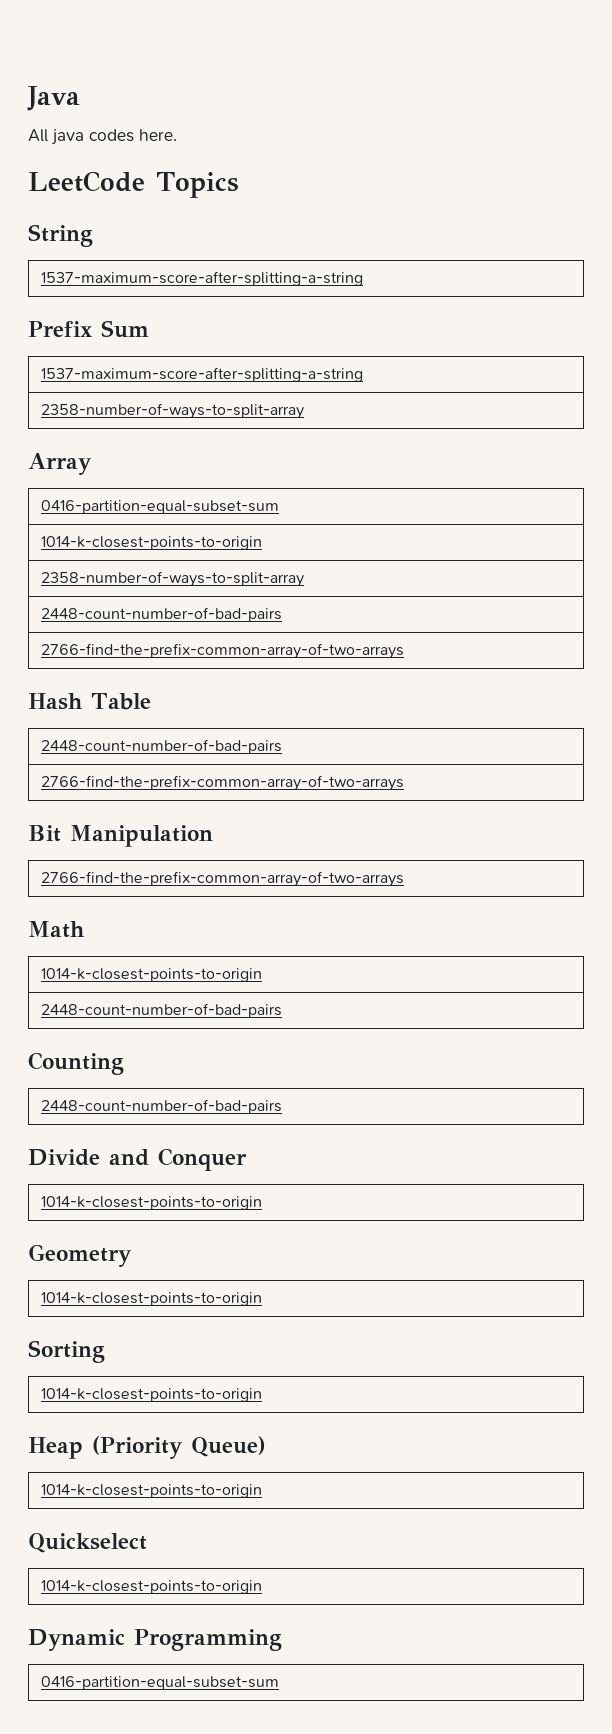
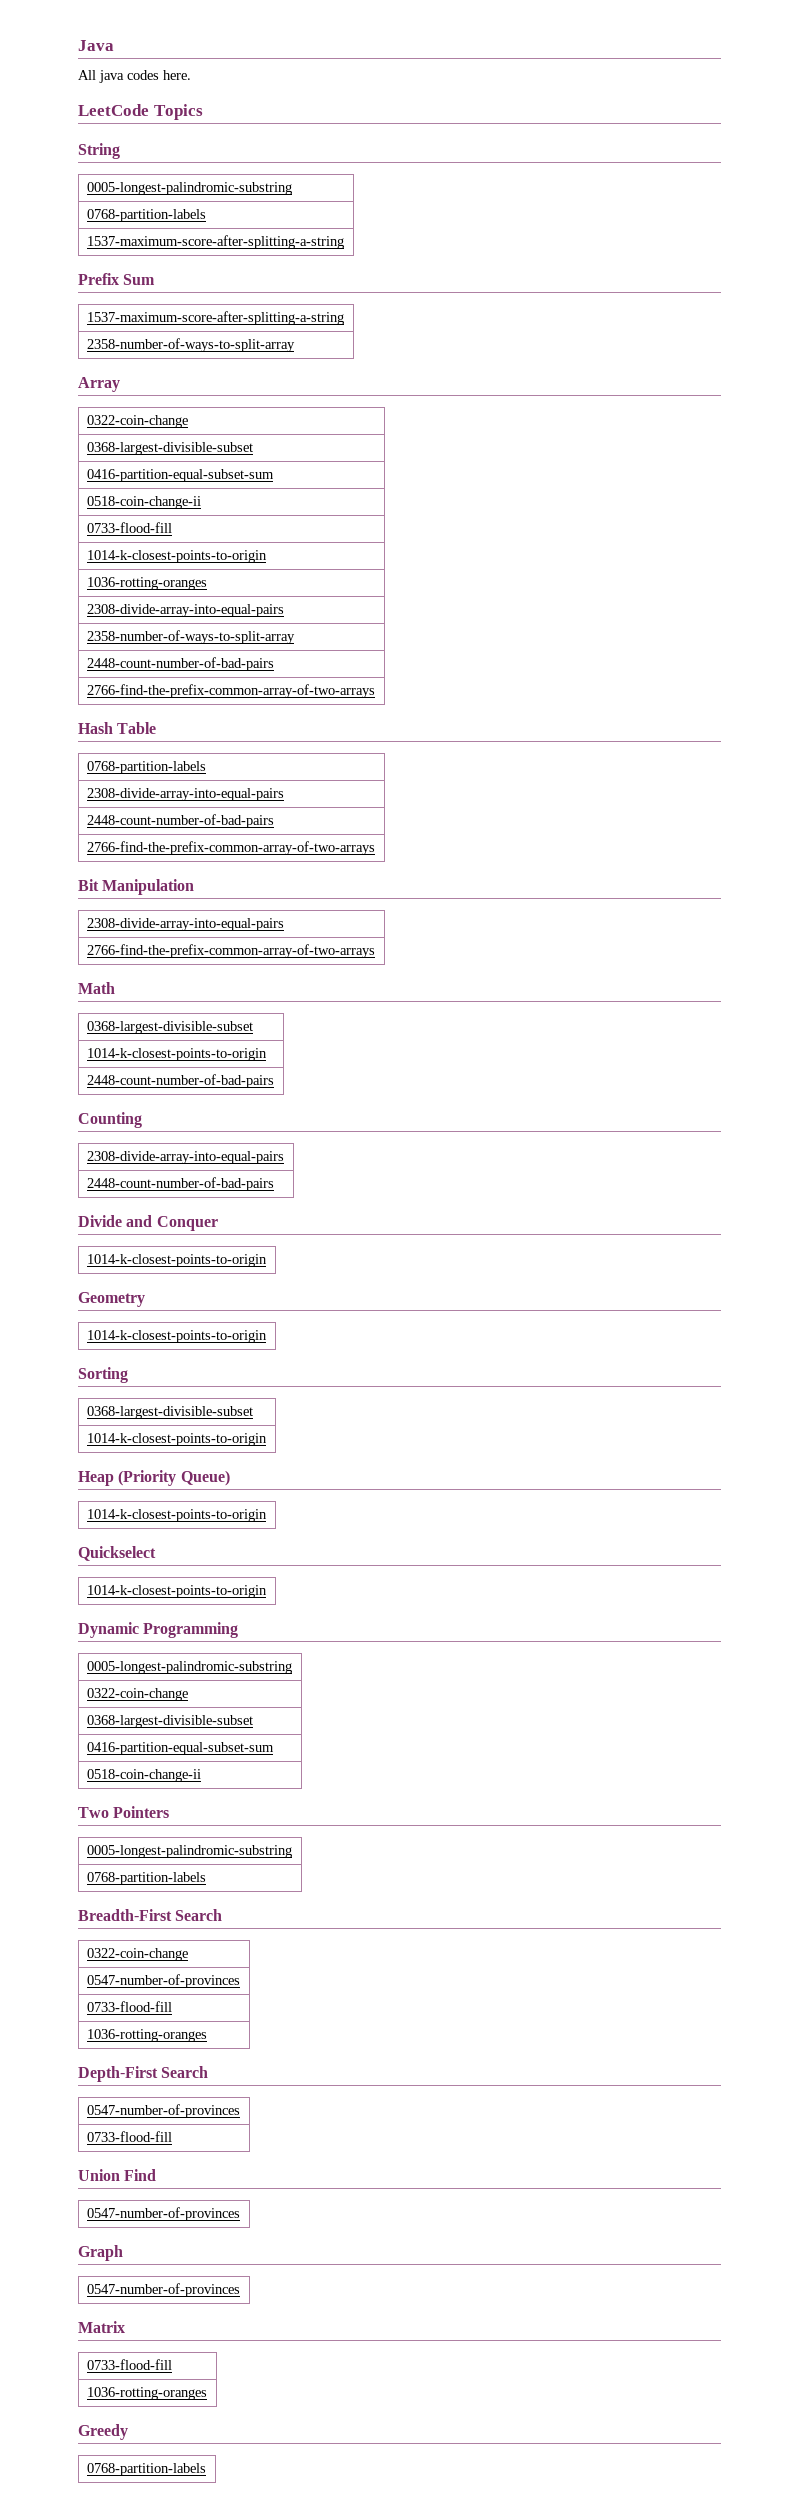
  String
+ 0005-longest-palindromic-substring
+ 0768-partition-labels
  Array
+ 0322-coin-change
+ 0368-largest-divisible-subset
  0416-partition-equal-subset-sum
+ 0518-coin-change-ii
+ 0733-flood-fill
  1014-k-closest-points-to-origin
+ 1036-rotting-oranges
+ 2308-divide-array-into-equal-pairs
  Hash Table
+ 0768-partition-labels
+ 2308-divide-array-into-equal-pairs
  Bit Manipulation
+ 2308-divide-array-into-equal-pairs
  Math
+ 0368-largest-divisible-subset
  Counting
+ 2308-divide-array-into-equal-pairs
  Sorting
+ 0368-largest-divisible-subset
  Dynamic Programming
+ 0005-longest-palindromic-substring
+ 0322-coin-change
+ 0368-largest-divisible-subset
  0416-partition-equal-subset-sum
+ 0518-coin-change-ii
+ Two Pointers
+ 0005-longest-palindromic-substring
+ 0768-partition-labels
+ Breadth-First Search
+ 0322-coin-change
+ 0547-number-of-provinces
+ 0733-flood-fill
+ 1036-rotting-oranges
+ Depth-First Search
+ 0547-number-of-provinces
+ 0733-flood-fill
+ Union Find
+ 0547-number-of-provinces
+ Graph
+ 0547-number-of-provinces
+ Matrix
+ 0733-flood-fill
+ 1036-rotting-oranges
+ Greedy
+ 0768-partition-labels

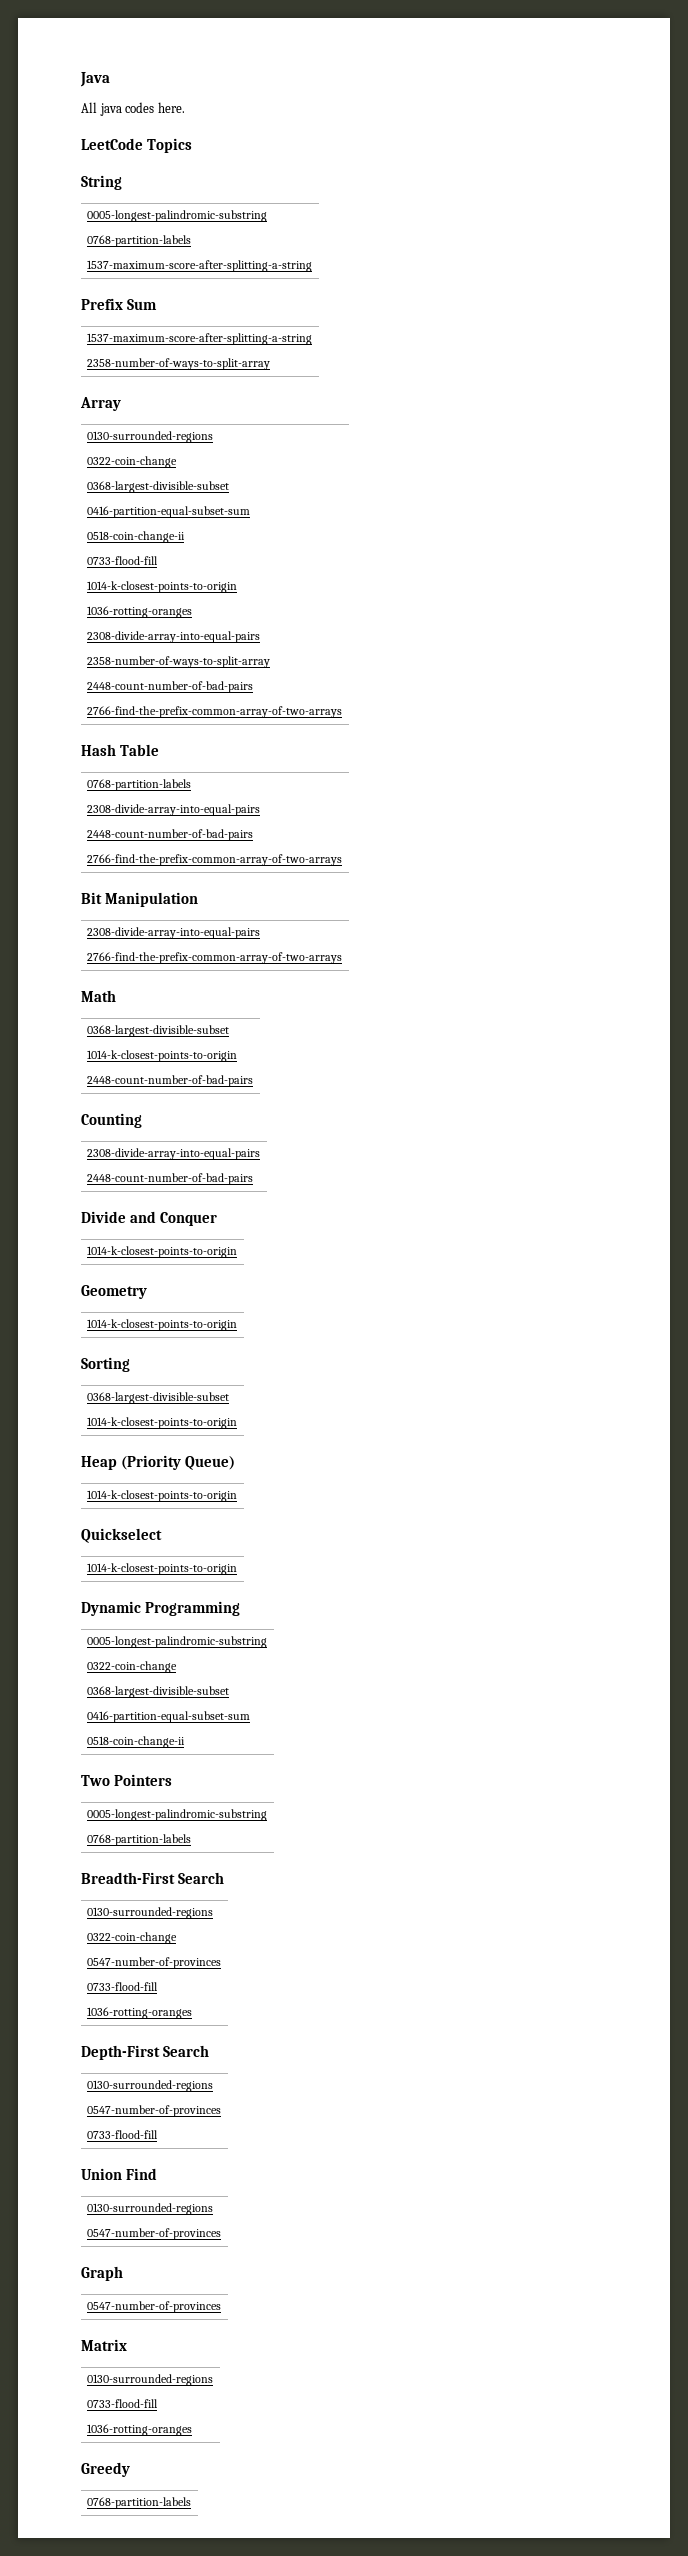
  Array
+ 0130-surrounded-regions
  Breadth-First Search
+ 0130-surrounded-regions
  Depth-First Search
+ 0130-surrounded-regions
  Union Find
+ 0130-surrounded-regions
  Matrix
+ 0130-surrounded-regions

